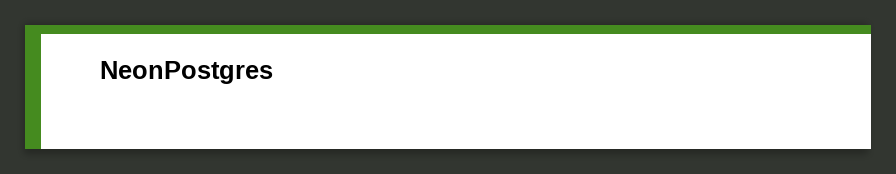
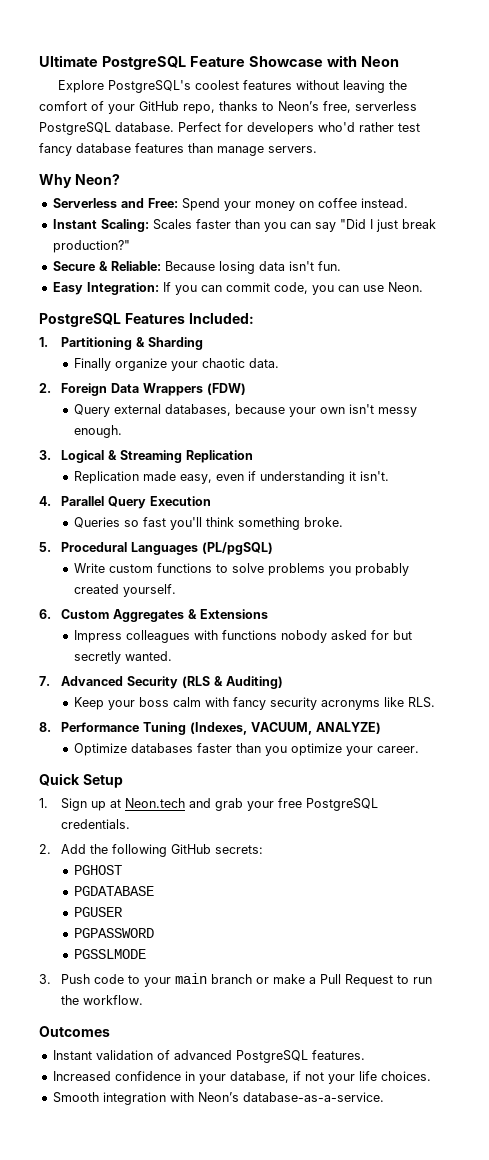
- NeonPostgres
+ Ultimate PostgreSQL Feature Showcase with Neon
+ Explore PostgreSQL's coolest features without leaving the comfort of your GitHub repo, thanks to Neon’s free, serverless PostgreSQL database. Perfect for developers who'd rather test fancy database features than manage servers.
+ Why Neon?
+ Serverless and Free: Spend your money on coffee instead.
+ Instant Scaling: Scales faster than you can say "Did I just break production?"
+ Secure & Reliable: Because losing data isn't fun.
+ Easy Integration: If you can commit code, you can use Neon.
+ PostgreSQL Features Included:
+ 1. Partitioning & Sharding
+ Finally organize your chaotic data.
+ 2. Foreign Data Wrappers (FDW)
+ Query external databases, because your own isn't messy enough.
+ 3. Logical & Streaming Replication
+ Replication made easy, even if understanding it isn't.
+ 4. Parallel Query Execution
+ Queries so fast you'll think something broke.
+ 5. Procedural Languages (PL/pgSQL)
+ Write custom functions to solve problems you probably created yourself.
+ 6. Custom Aggregates & Extensions
+ Impress colleagues with functions nobody asked for but secretly wanted.
+ 7. Advanced Security (RLS & Auditing)
+ Keep your boss calm with fancy security acronyms like RLS.
+ 8. Performance Tuning (Indexes, VACUUM, ANALYZE)
+ Optimize databases faster than you optimize your career.
+ Quick Setup
+ 1. Sign up at Neon.tech and grab your free PostgreSQL credentials.
+ 2. Add the following GitHub secrets:
+ PGHOST
+ PGDATABASE
+ PGUSER
+ PGPASSWORD
+ PGSSLMODE
+ 3. Push code to your main branch or make a Pull Request to run the workflow.
+ Outcomes
+ Instant validation of advanced PostgreSQL features.
+ Increased confidence in your database, if not your life choices.
+ Smooth integration with Neon’s database-as-a-service.

